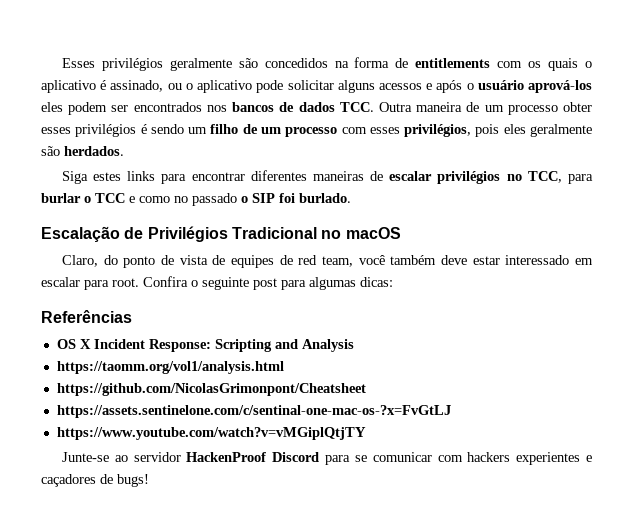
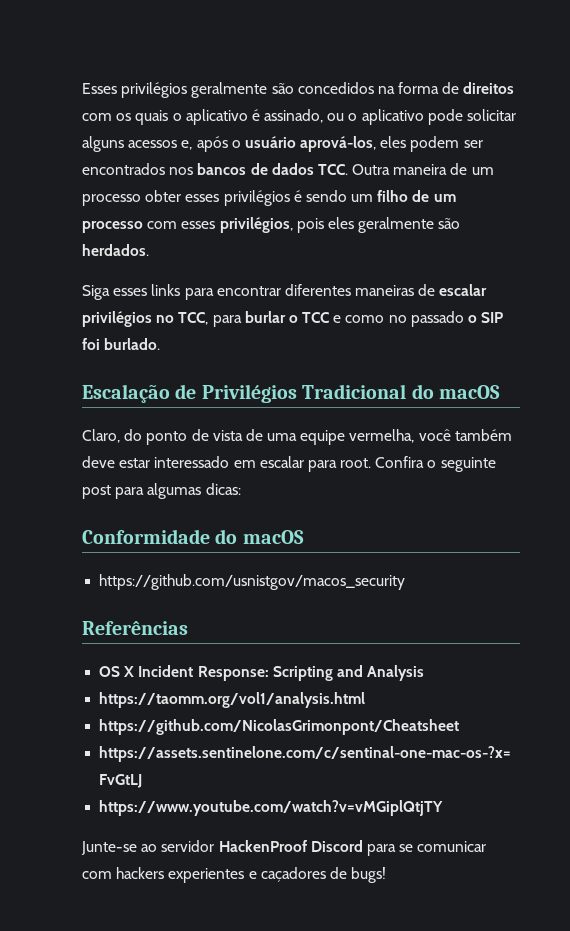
- Esses privilégios geralmente são concedidos na forma de entitlements com os quais o aplicativo é assinado, ou o aplicativo pode solicitar alguns acessos e após o usuário aprová-los eles podem ser encontrados nos bancos de dados TCC. Outra maneira de um processo obter esses privilégios é sendo um filho de um processo com esses privilégios, pois eles geralmente são herdados.
+ Esses privilégios geralmente são concedidos na forma de direitos com os quais o aplicativo é assinado, ou o aplicativo pode solicitar alguns acessos e, após o usuário aprová-los, eles podem ser encontrados nos bancos de dados TCC. Outra maneira de um processo obter esses privilégios é sendo um filho de um processo com esses privilégios, pois eles geralmente são herdados.
- Siga estes links para encontrar diferentes maneiras de escalar privilégios no TCC, para burlar o TCC e como no passado o SIP foi burlado.
+ Siga esses links para encontrar diferentes maneiras de escalar privilégios no TCC, para burlar o TCC e como no passado o SIP foi burlado.
- Escalação de Privilégios Tradicional no macOS
+ Escalação de Privilégios Tradicional do macOS
- Claro, do ponto de vista de equipes de red team, você também deve estar interessado em escalar para root.
+ Claro, do ponto de vista de uma equipe vermelha, você também deve estar interessado em escalar para root.
+ Conformidade do macOS
+ https://github.com/usnistgov/macos_security

